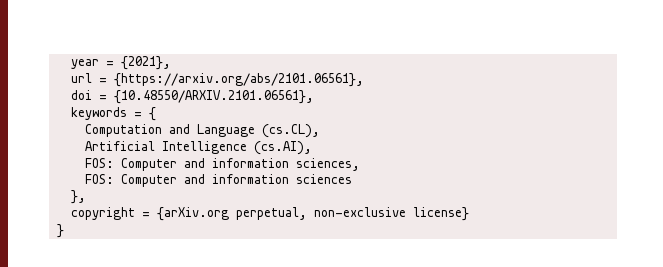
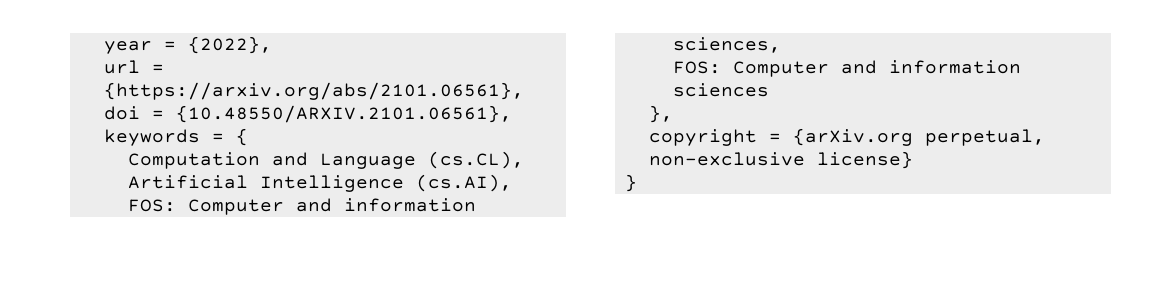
- year = {2021},
+ year = {2022},

